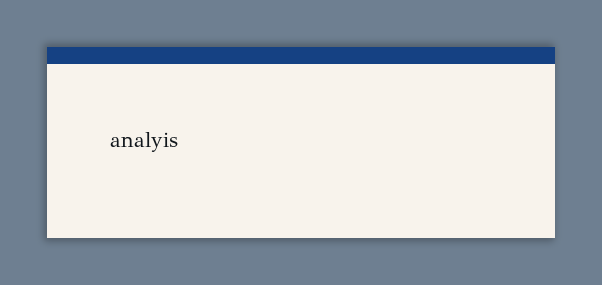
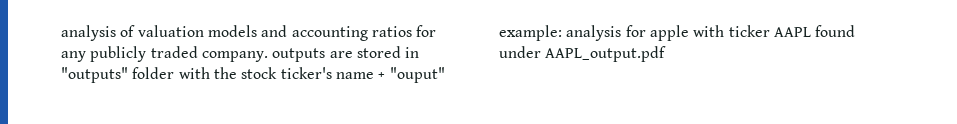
- analyis
+ analysis of valuation models and accounting ratios for any publicly traded company. outputs are stored in "outputs" folder with the stock ticker's name + "ouput" example: analysis for apple with ticker AAPL found under AAPL_output.pdf

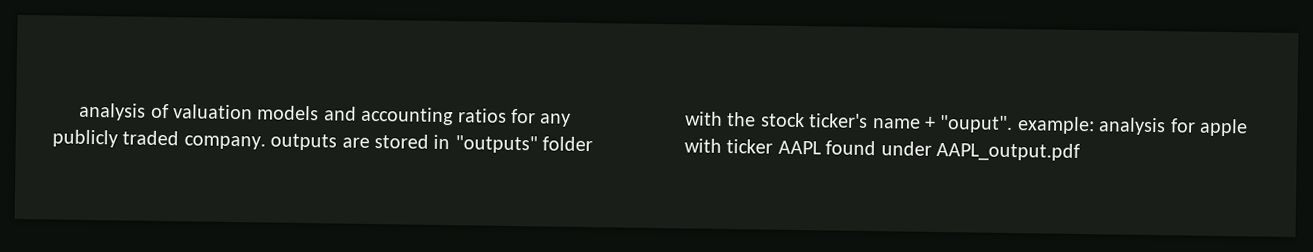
- analysis of valuation models and accounting ratios for any publicly traded company. outputs are stored in "outputs" folder with the stock ticker's name + "ouput" example: analysis for apple with ticker AAPL found under AAPL_output.pdf
+ analysis of valuation models and accounting ratios for any publicly traded company. outputs are stored in "outputs" folder with the stock ticker's name + "ouput". example: analysis for apple with ticker AAPL found under AAPL_output.pdf

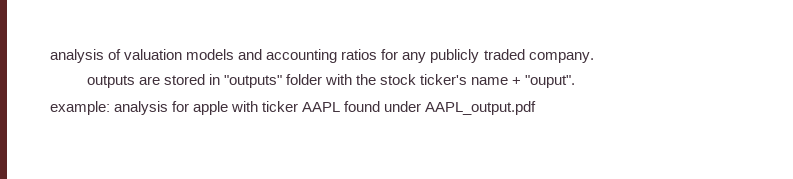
- analysis of valuation models and accounting ratios for any publicly traded company. outputs are stored in "outputs" folder with the stock ticker's name + "ouput". example: analysis for apple with ticker AAPL found under AAPL_output.pdf
+ analysis of valuation models and accounting ratios for any publicly traded company.
+ outputs are stored in "outputs" folder with the stock ticker's name + "ouput".
+ example: analysis for apple with ticker AAPL found under AAPL_output.pdf

